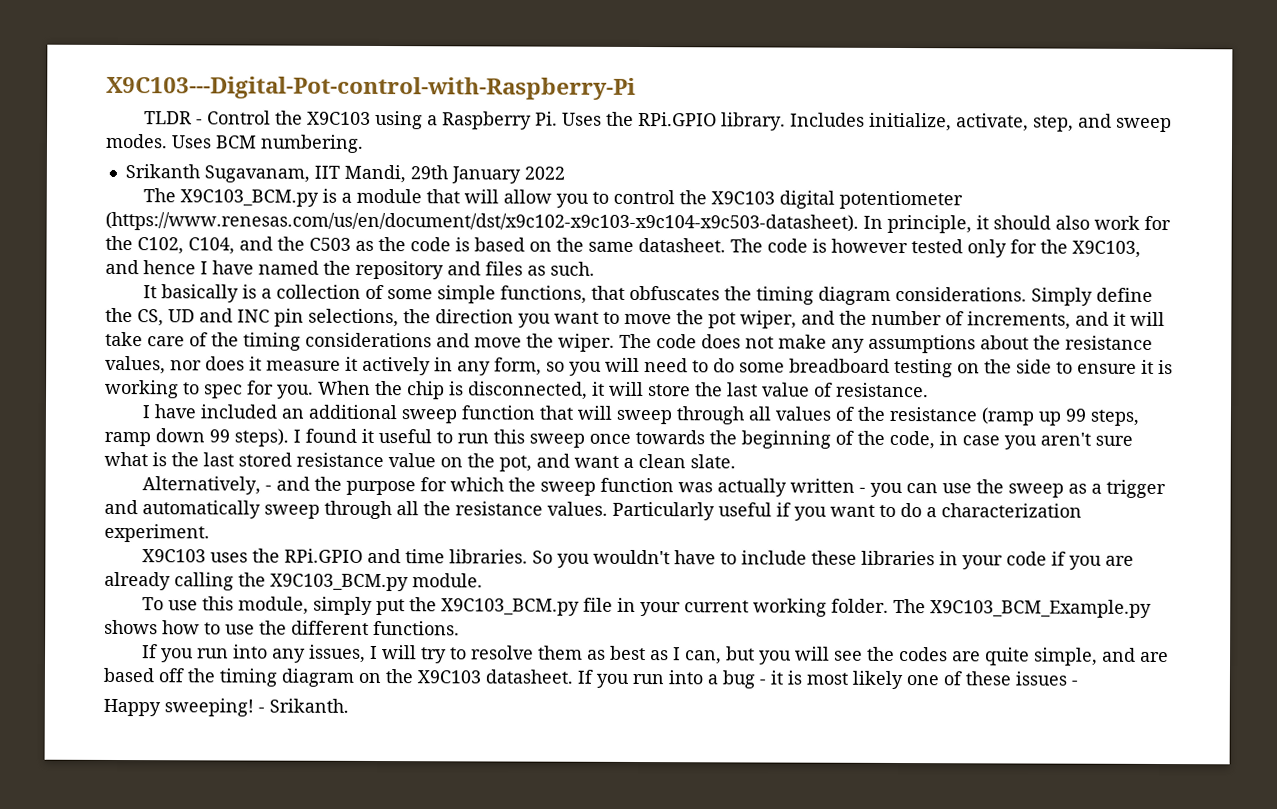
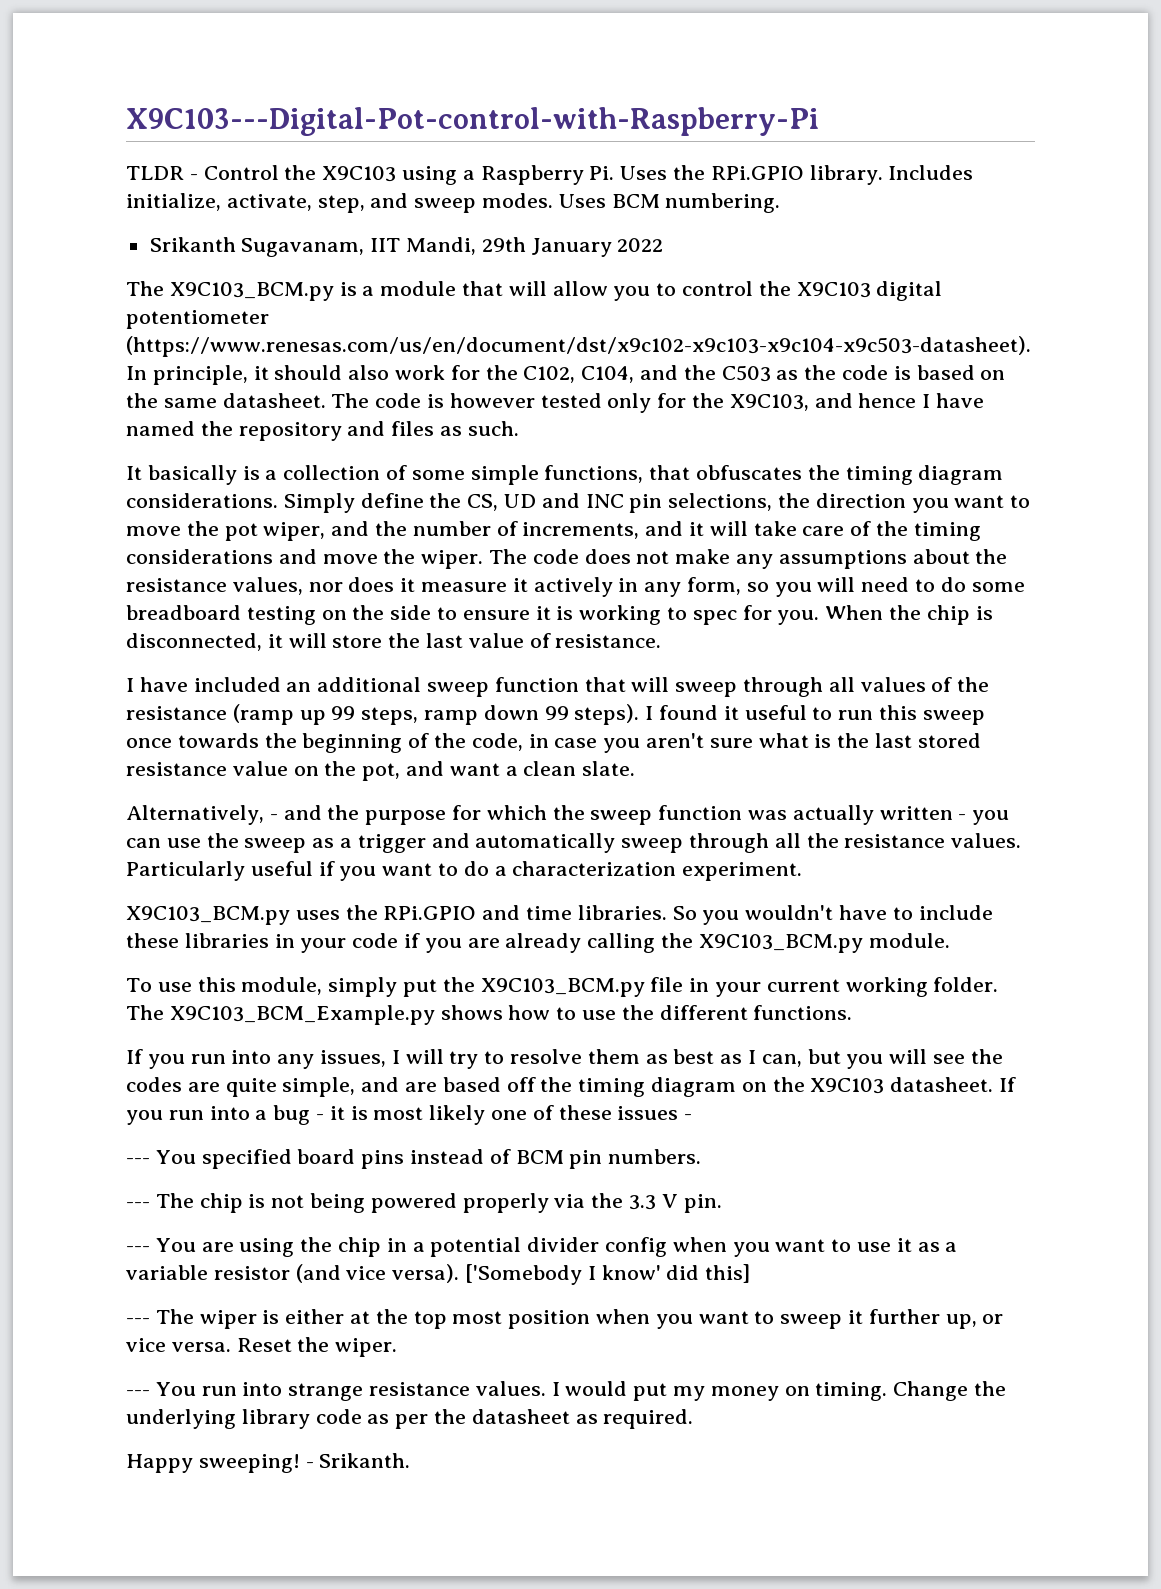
- X9C103 uses the RPi.GPIO and time libraries.
+ X9C103_BCM.py uses the RPi.GPIO and time libraries.
+ --- You specified board pins instead of BCM pin numbers.
+ --- The chip is not being powered properly via the 3.3 V pin.
+ --- You are using the chip in a potential divider config when you want to use it as a variable resistor (and vice versa). ['Somebody I know' did this]
+ --- The wiper is either at the top most position when you want to sweep it further up, or vice versa. Reset the wiper.
+ --- You run into strange resistance values. I would put my money on timing. Change the underlying library code as per the datasheet as required.

